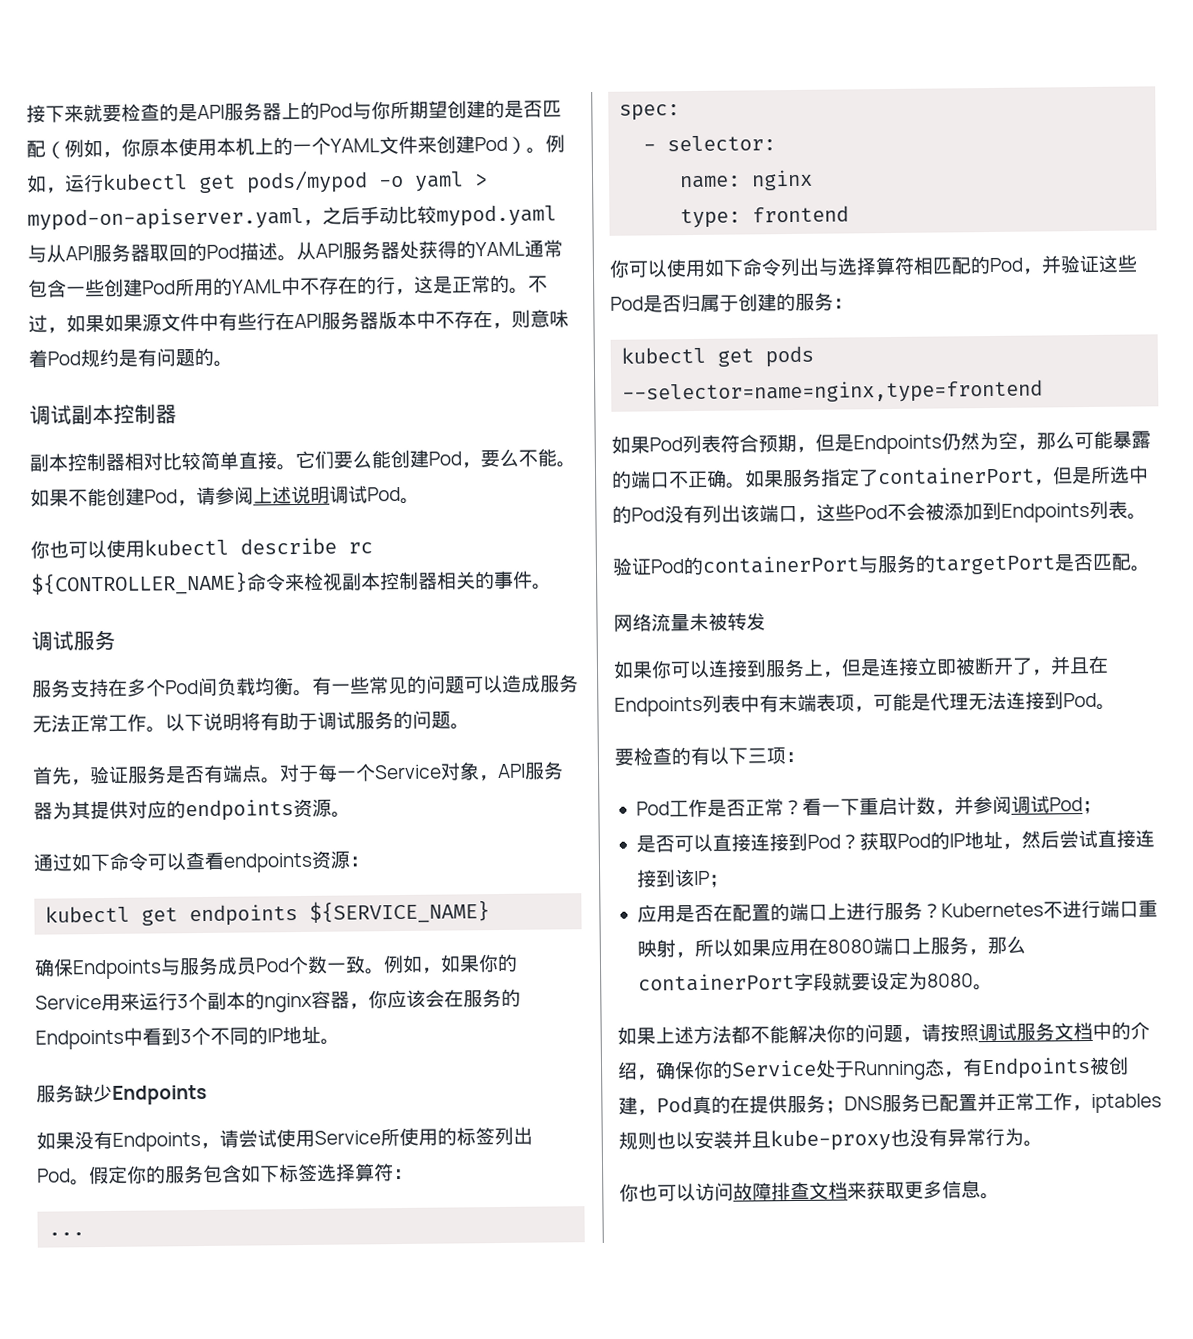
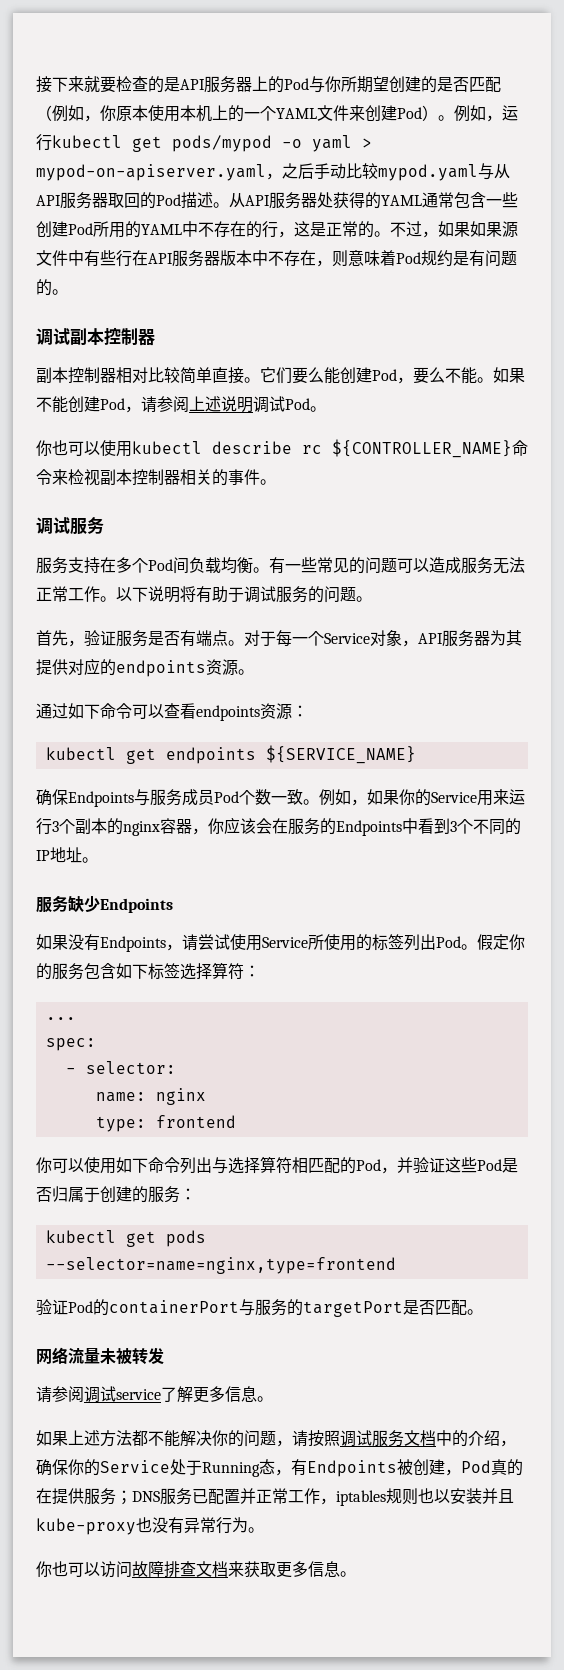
- 如果Pod列表符合预期，但是Endpoints仍然为空，那么可能暴露的端口不正确。如果服务指定了containerPort，但是所选中的Pod没有列出该端口，这些Pod不会被添加到Endpoints列表。
- 如果你可以连接到服务上，但是连接立即被断开了，并且在Endpoints列表中有末端表项，可能是代理无法连接到Pod。
- 要检查的有以下三项：
- Pod工作是否正常？看一下重启计数，并参阅调试Pod；
- 是否可以直接连接到Pod？获取Pod的IP地址，然后尝试直接连接到该IP；
- 应用是否在配置的端口上进行服务？Kubernetes不进行端口重映射，所以如果应用在8080端口上服务，那么containerPort字段就要设定为8080。
+ 请参阅调试service了解更多信息。

